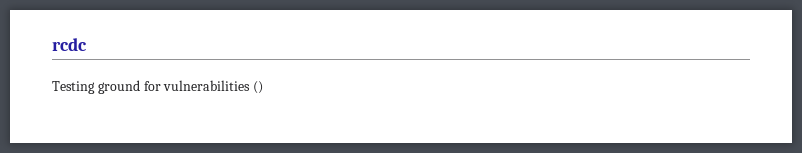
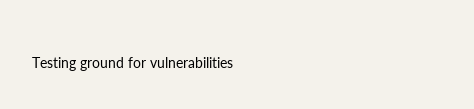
- rcdc
- Testing ground for vulnerabilities ()
+ Testing ground for vulnerabilities

